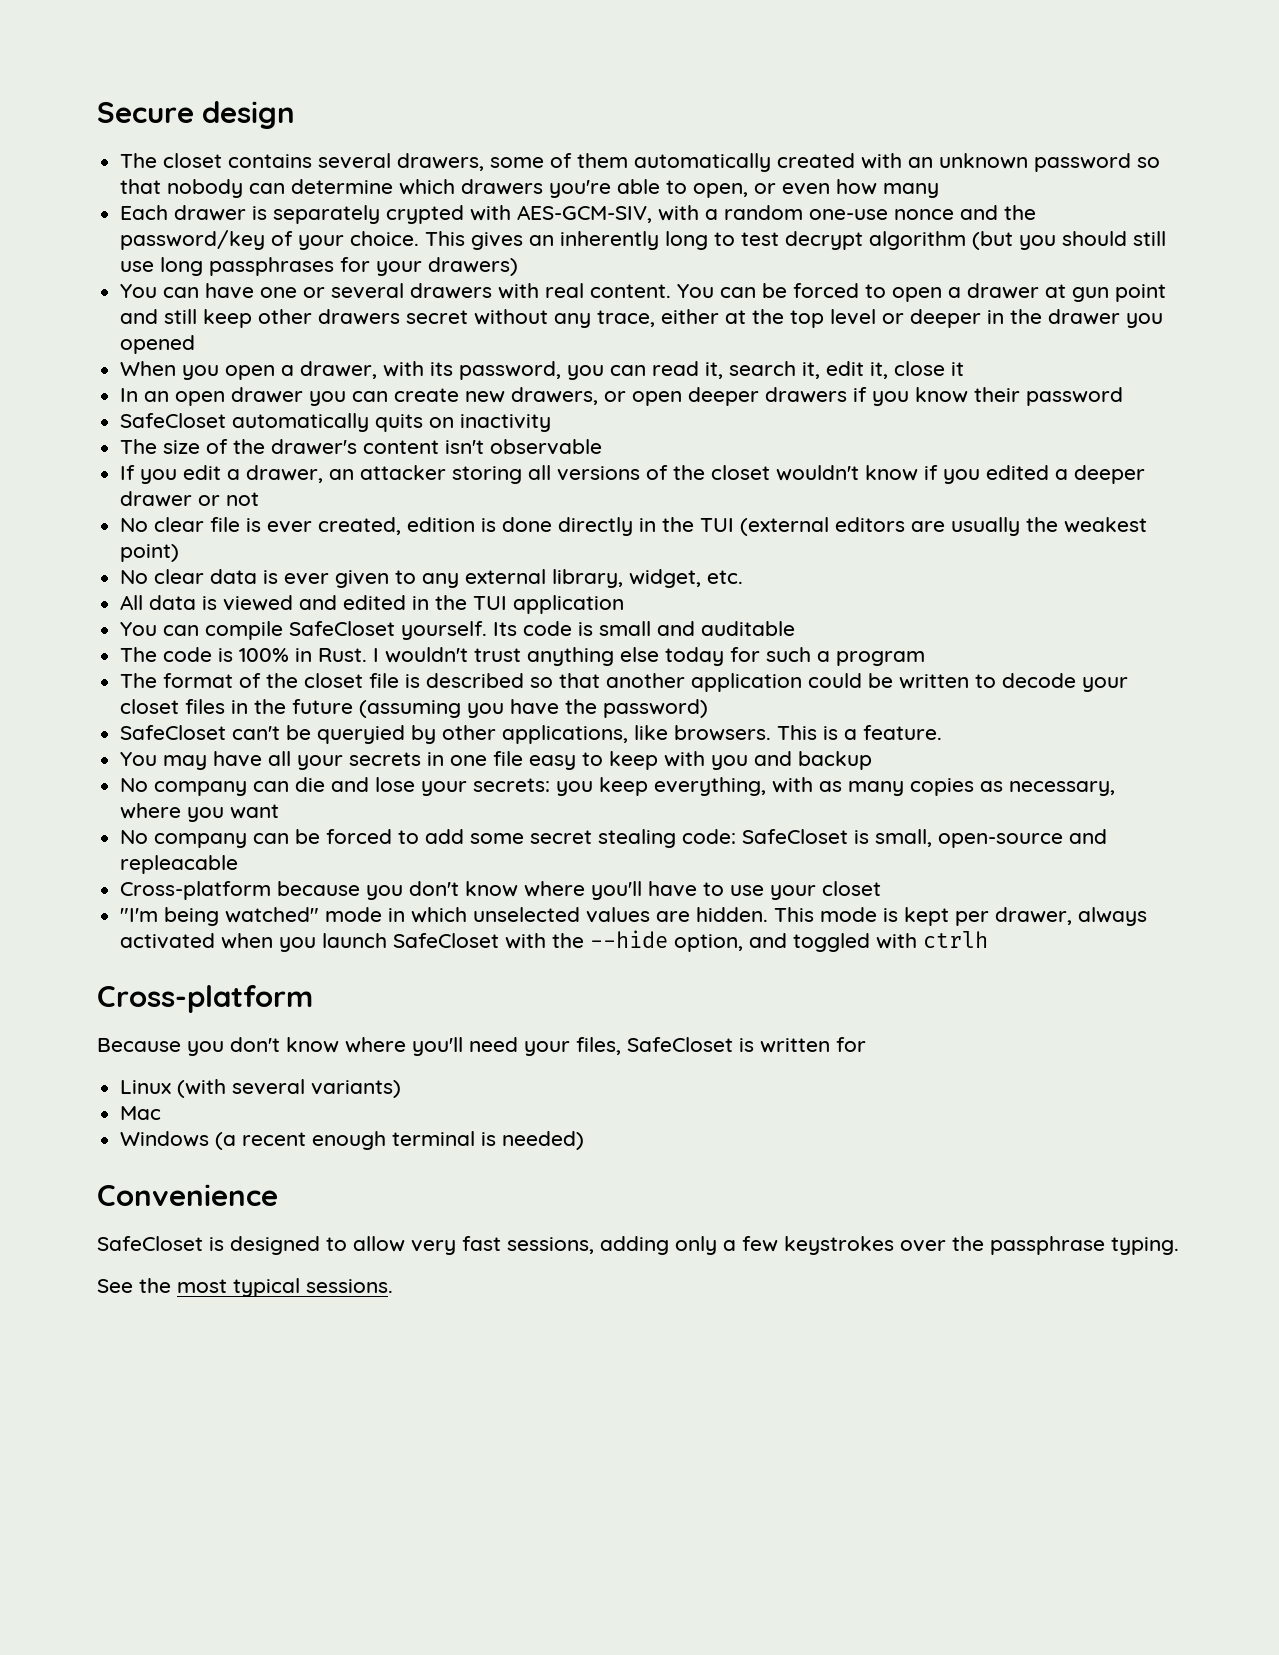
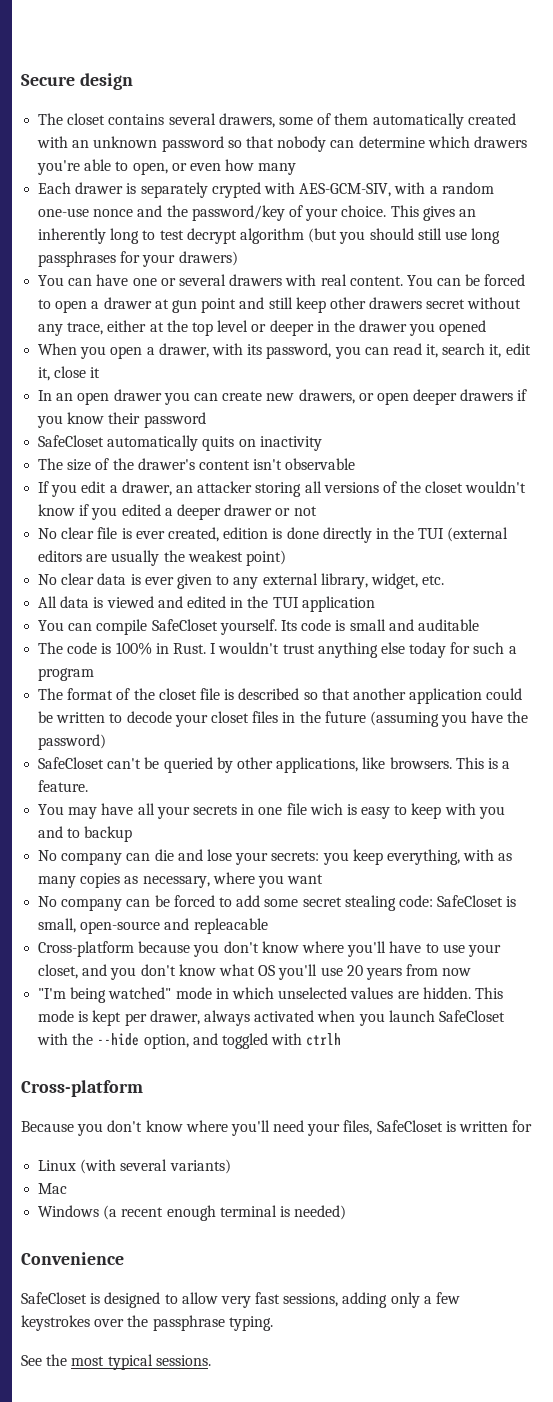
- SafeCloset can't be queryied by other applications, like browsers.
+ SafeCloset can't be queried by other applications, like browsers.
- You may have all your secrets in one file easy to keep with you and backup
+ You may have all your secrets in one file wich is easy to keep with you and to backup
- Cross-platform because you don't know where you'll have to use your closet
+ Cross-platform because you don't know where you'll have to use your closet, and you don't know what OS you'll use 20 years from now

